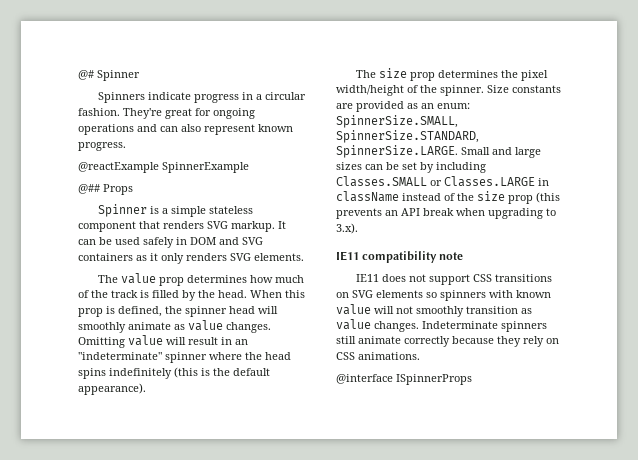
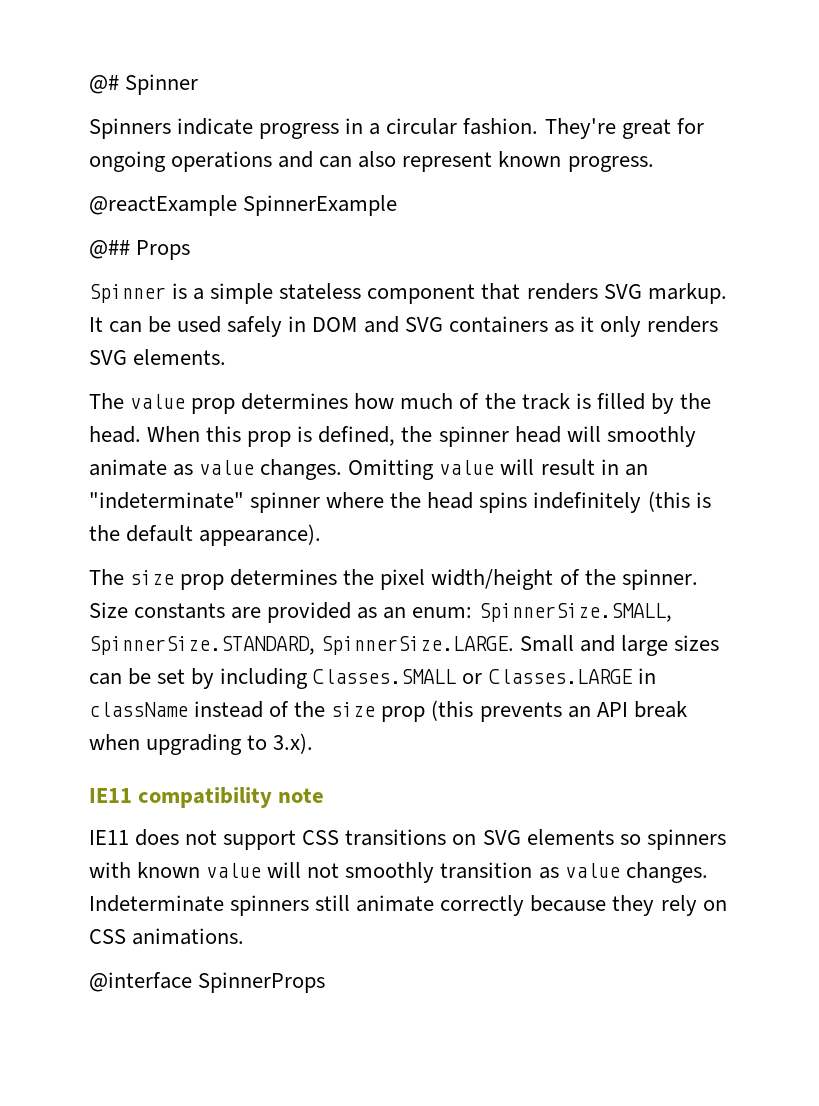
- @interface ISpinnerProps
+ @interface SpinnerProps

